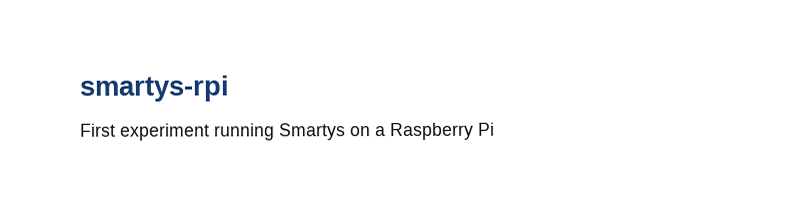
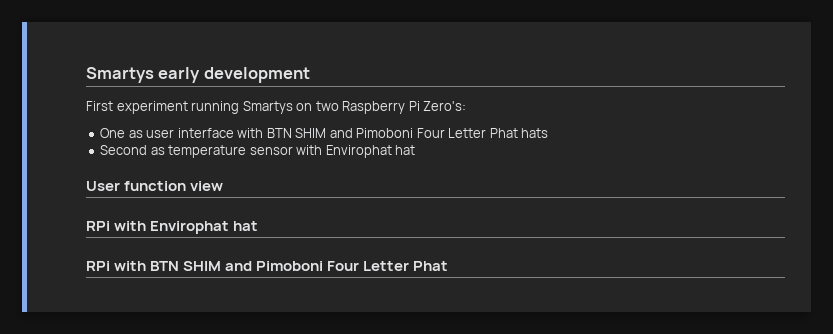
- smartys-rpi
+ Smartys early development
- First experiment running Smartys on a Raspberry Pi
+ First experiment running Smartys on two Raspberry Pi Zero's:
+ One as user interface with BTN SHIM and Pimoboni Four Letter Phat hats
+ Second as temperature sensor with Envirophat hat
+ User function view
+ RPi with Envirophat hat
+ RPi with BTN SHIM and Pimoboni Four Letter Phat

